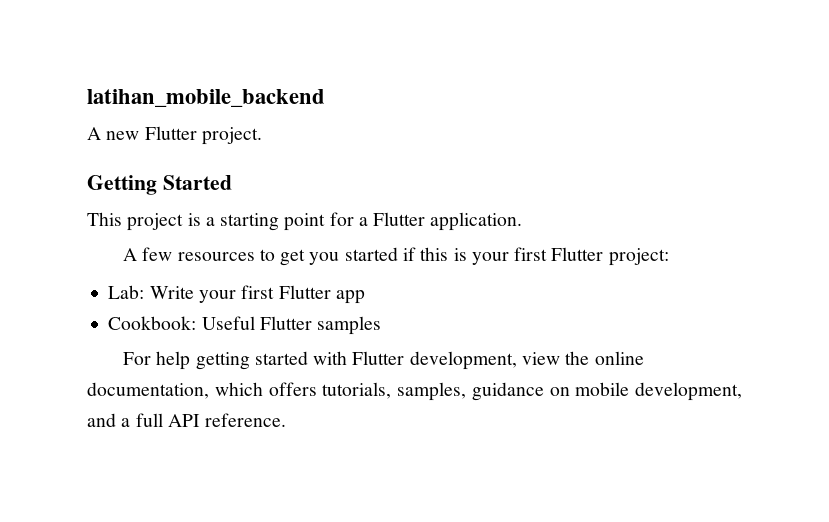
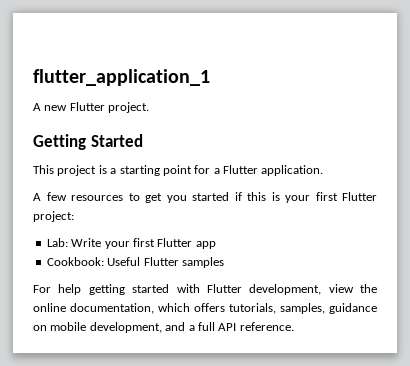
- latihan_mobile_backend
+ flutter_application_1

